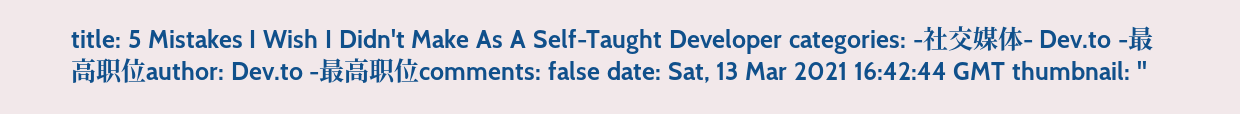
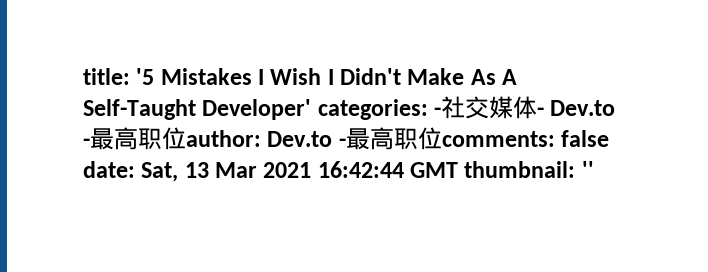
- title: 5 Mistakes I Wish I Didn't Make As A Self-Taught Developer categories: -社交媒体- Dev.to -最高职位author: Dev.to -最高职位comments: false date: Sat, 13 Mar 2021 16:42:44 GMT thumbnail: ''
+ title: '5 Mistakes I Wish I Didn't Make As A Self-Taught Developer' categories: -社交媒体- Dev.to -最高职位author: Dev.to -最高职位comments: false date: Sat, 13 Mar 2021 16:42:44 GMT thumbnail: ''

